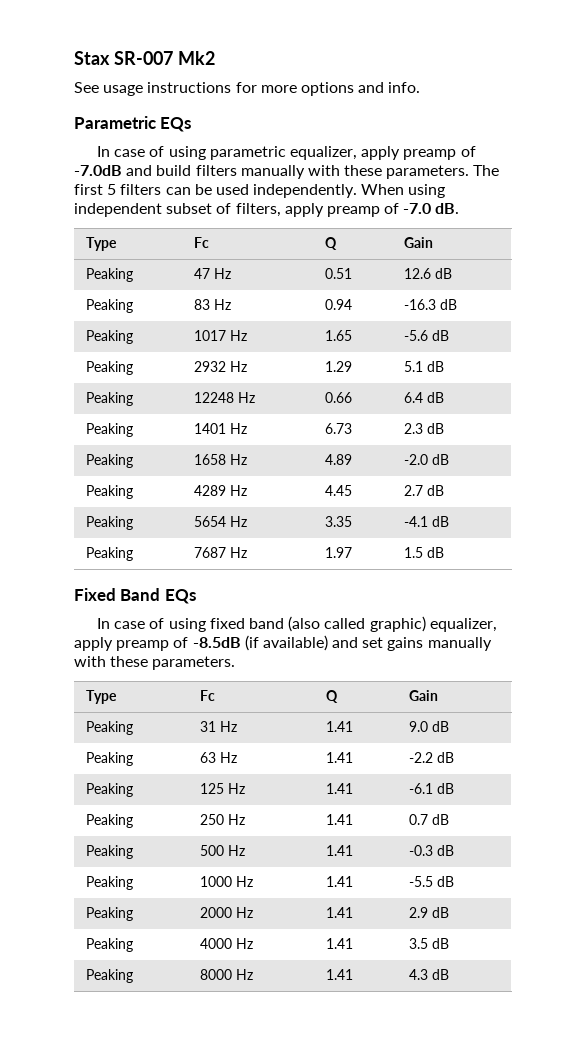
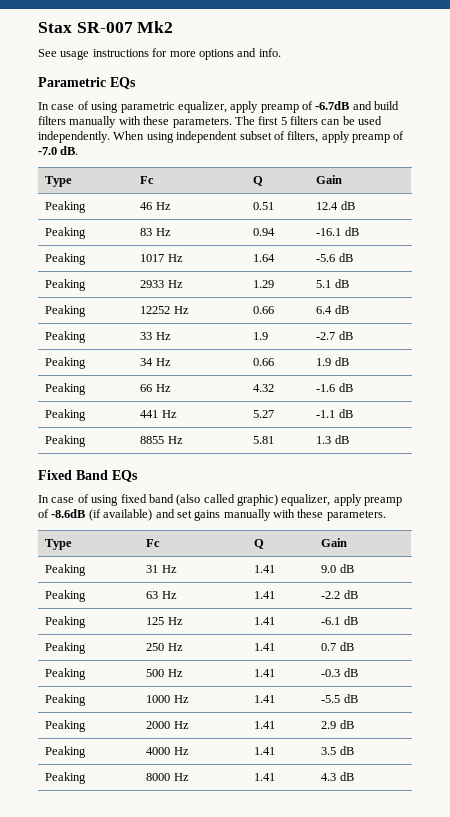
- In case of using parametric equalizer, apply preamp of -7.0dB and build filters manually with these parameters.
+ In case of using parametric equalizer, apply preamp of -6.7dB and build filters manually with these parameters.
- Peaking | 47 Hz | 0.51 | 12.6 dB
+ Peaking | 46 Hz | 0.51 | 12.4 dB
- Peaking | 83 Hz | 0.94 | -16.3 dB
+ Peaking | 83 Hz | 0.94 | -16.1 dB
- Peaking | 1017 Hz | 1.65 | -5.6 dB
+ Peaking | 1017 Hz | 1.64 | -5.6 dB
- Peaking | 2932 Hz | 1.29 | 5.1 dB
+ Peaking | 2933 Hz | 1.29 | 5.1 dB
- Peaking | 12248 Hz | 0.66 | 6.4 dB
+ Peaking | 12252 Hz | 0.66 | 6.4 dB
- Peaking | 1401 Hz | 6.73 | 2.3 dB
- Peaking | 1658 Hz | 4.89 | -2.0 dB
- Peaking | 4289 Hz | 4.45 | 2.7 dB
- Peaking | 5654 Hz | 3.35 | -4.1 dB
- Peaking | 7687 Hz | 1.97 | 1.5 dB
+ Peaking | 33 Hz | 1.9 | -2.7 dB
+ Peaking | 34 Hz | 0.66 | 1.9 dB
+ Peaking | 66 Hz | 4.32 | -1.6 dB
+ Peaking | 441 Hz | 5.27 | -1.1 dB
+ Peaking | 8855 Hz | 5.81 | 1.3 dB
- In case of using fixed band (also called graphic) equalizer, apply preamp of -8.5dB (if available) and set gains manually with these parameters.
+ In case of using fixed band (also called graphic) equalizer, apply preamp of -8.6dB (if available) and set gains manually with these parameters.

